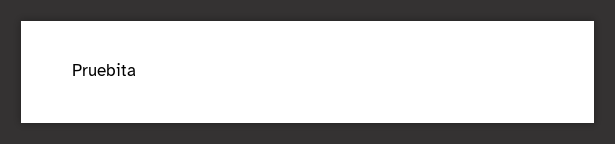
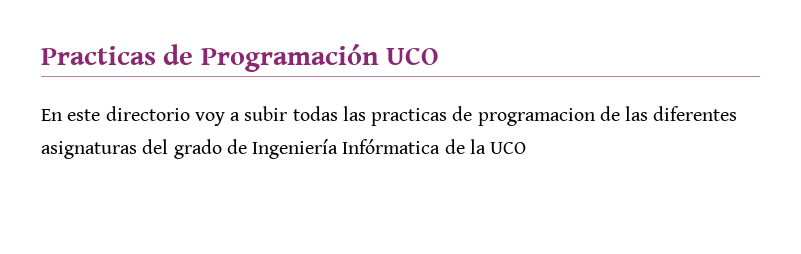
- Pruebita
+ Practicas de Programación UCO
+ En este directorio voy a subir todas las practicas de programacion de las diferentes asignaturas del grado de Ingeniería Infórmatica de la UCO

